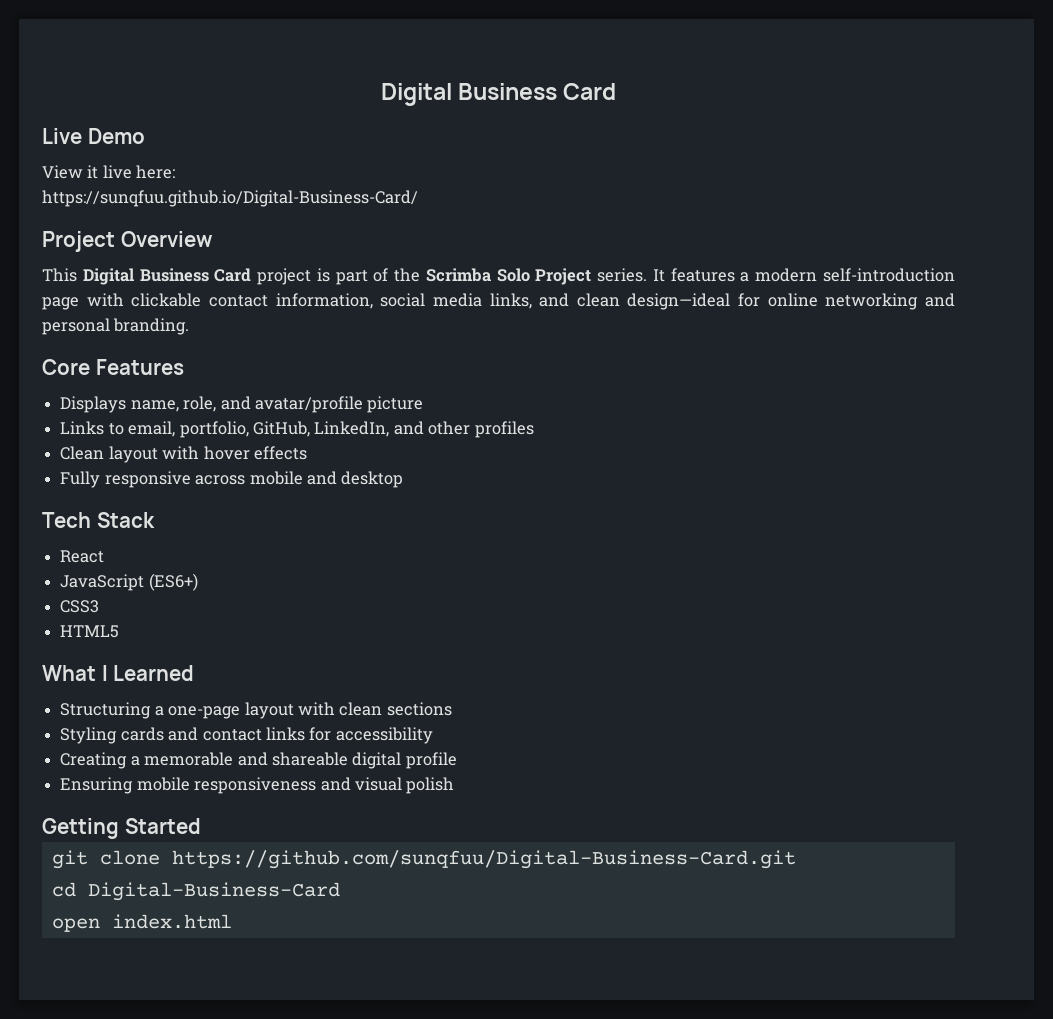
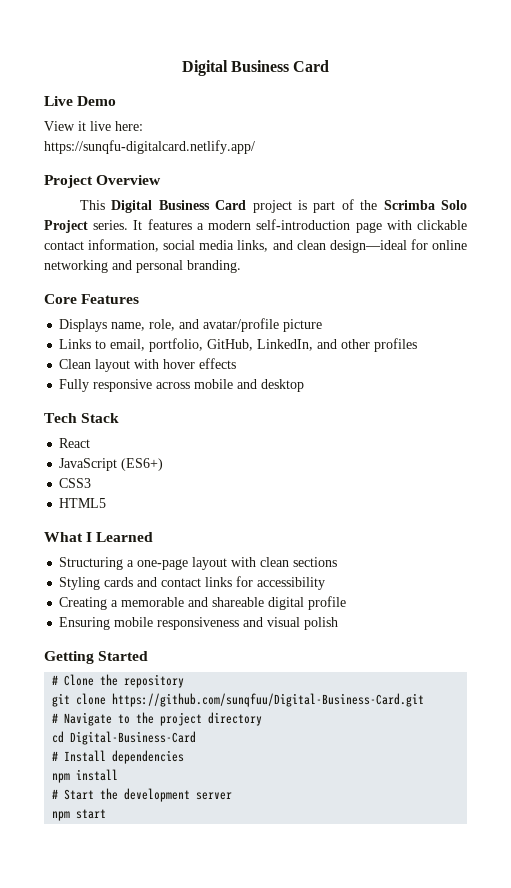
- https://sunqfuu.github.io/Digital-Business-Card/
+ https://sunqfu-digitalcard.netlify.app/
+ # Clone the repository
+ # Navigate to the project directory
  cd Digital-Business-Card
- open index.html
+ # Install dependencies
+ npm install
+ # Start the development server
+ npm start

